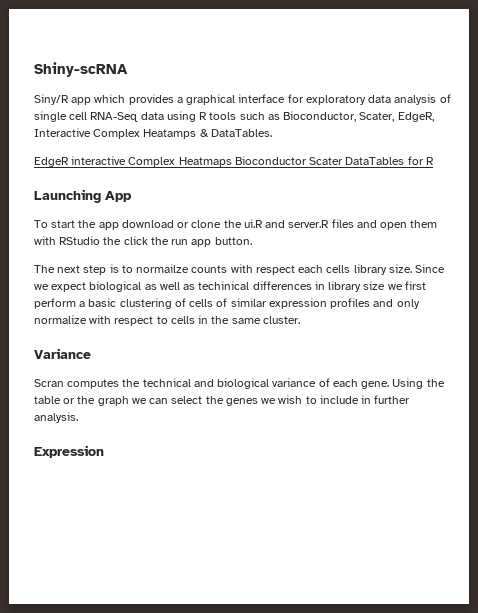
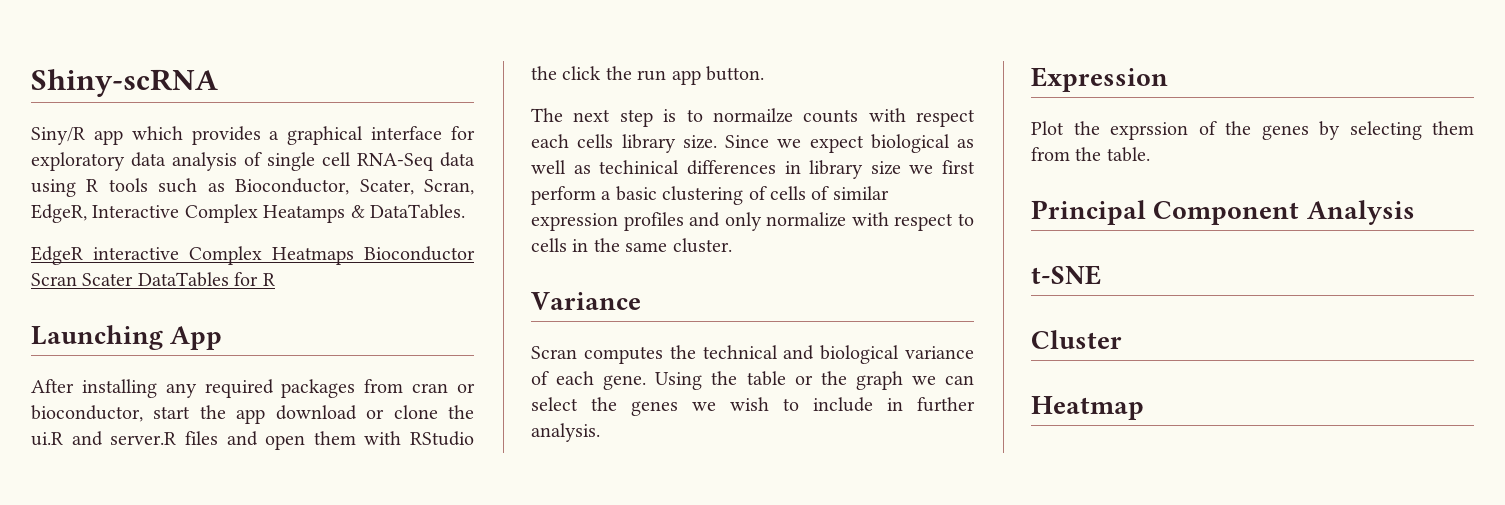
- Siny/R app which provides a graphical interface for exploratory data analysis of single cell RNA-Seq data using R tools such as Bioconductor, Scater, EdgeR, Interactive Complex Heatamps & DataTables.
+ Siny/R app which provides a graphical interface for exploratory data analysis of single cell RNA-Seq data using R tools such as Bioconductor, Scater, Scran, EdgeR, Interactive Complex Heatamps & DataTables.
- EdgeR interactive Complex Heatmaps Bioconductor Scater DataTables for R
+ EdgeR interactive Complex Heatmaps Bioconductor Scran Scater DataTables for R
- To start the app download or clone the ui.R and server.R files and open them with RStudio the click the run app button.
+ After installing any required packages from cran or bioconductor, start the app download or clone the ui.R and server.R files and open them with RStudio the click the run app button.
+ Plot the exprssion of the genes by selecting them from the table.
+ Principal Component Analysis
+ t-SNE
+ Cluster
+ Heatmap

